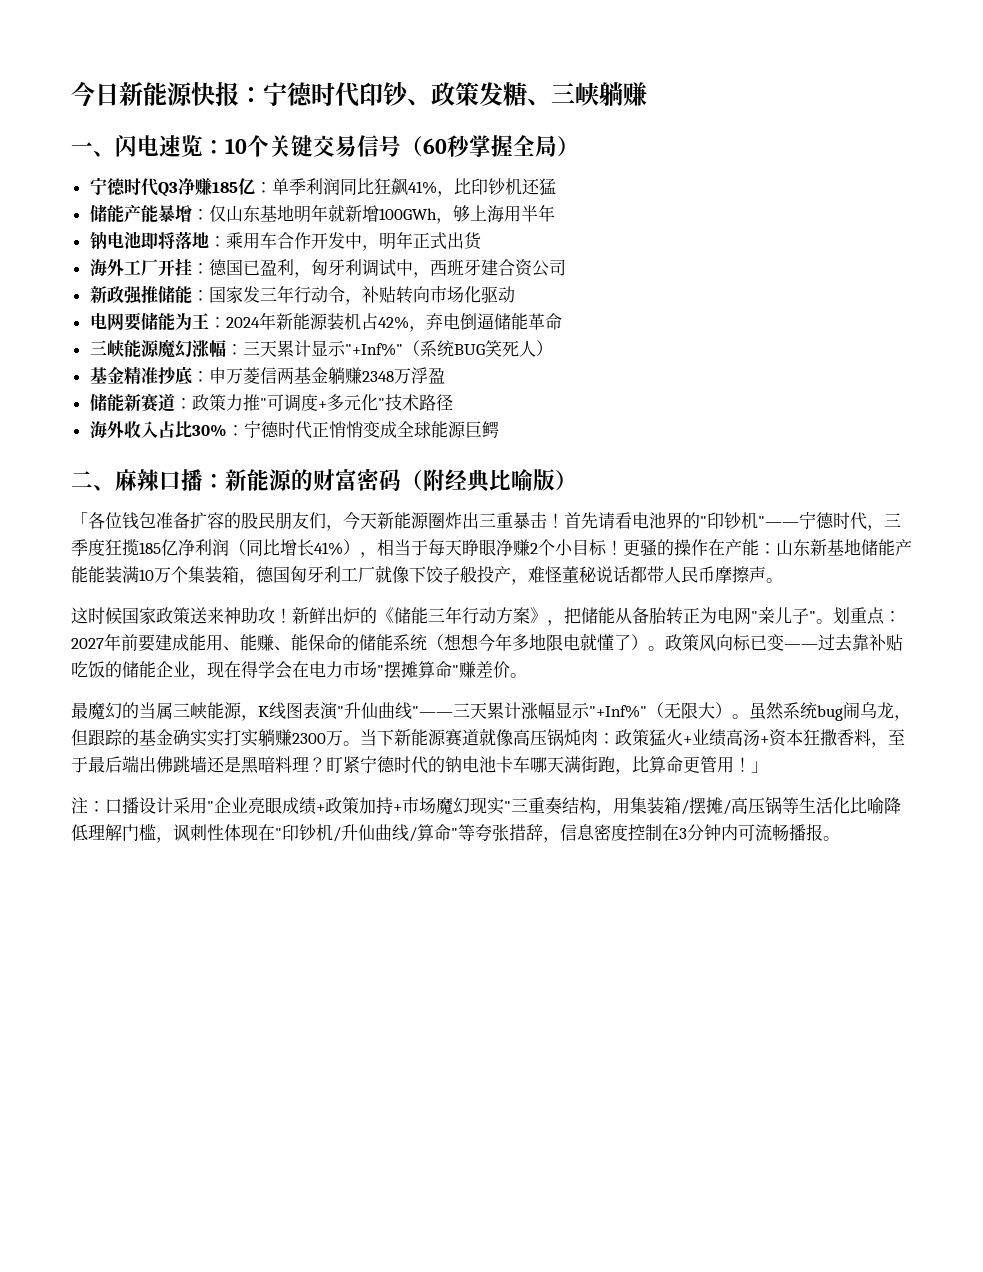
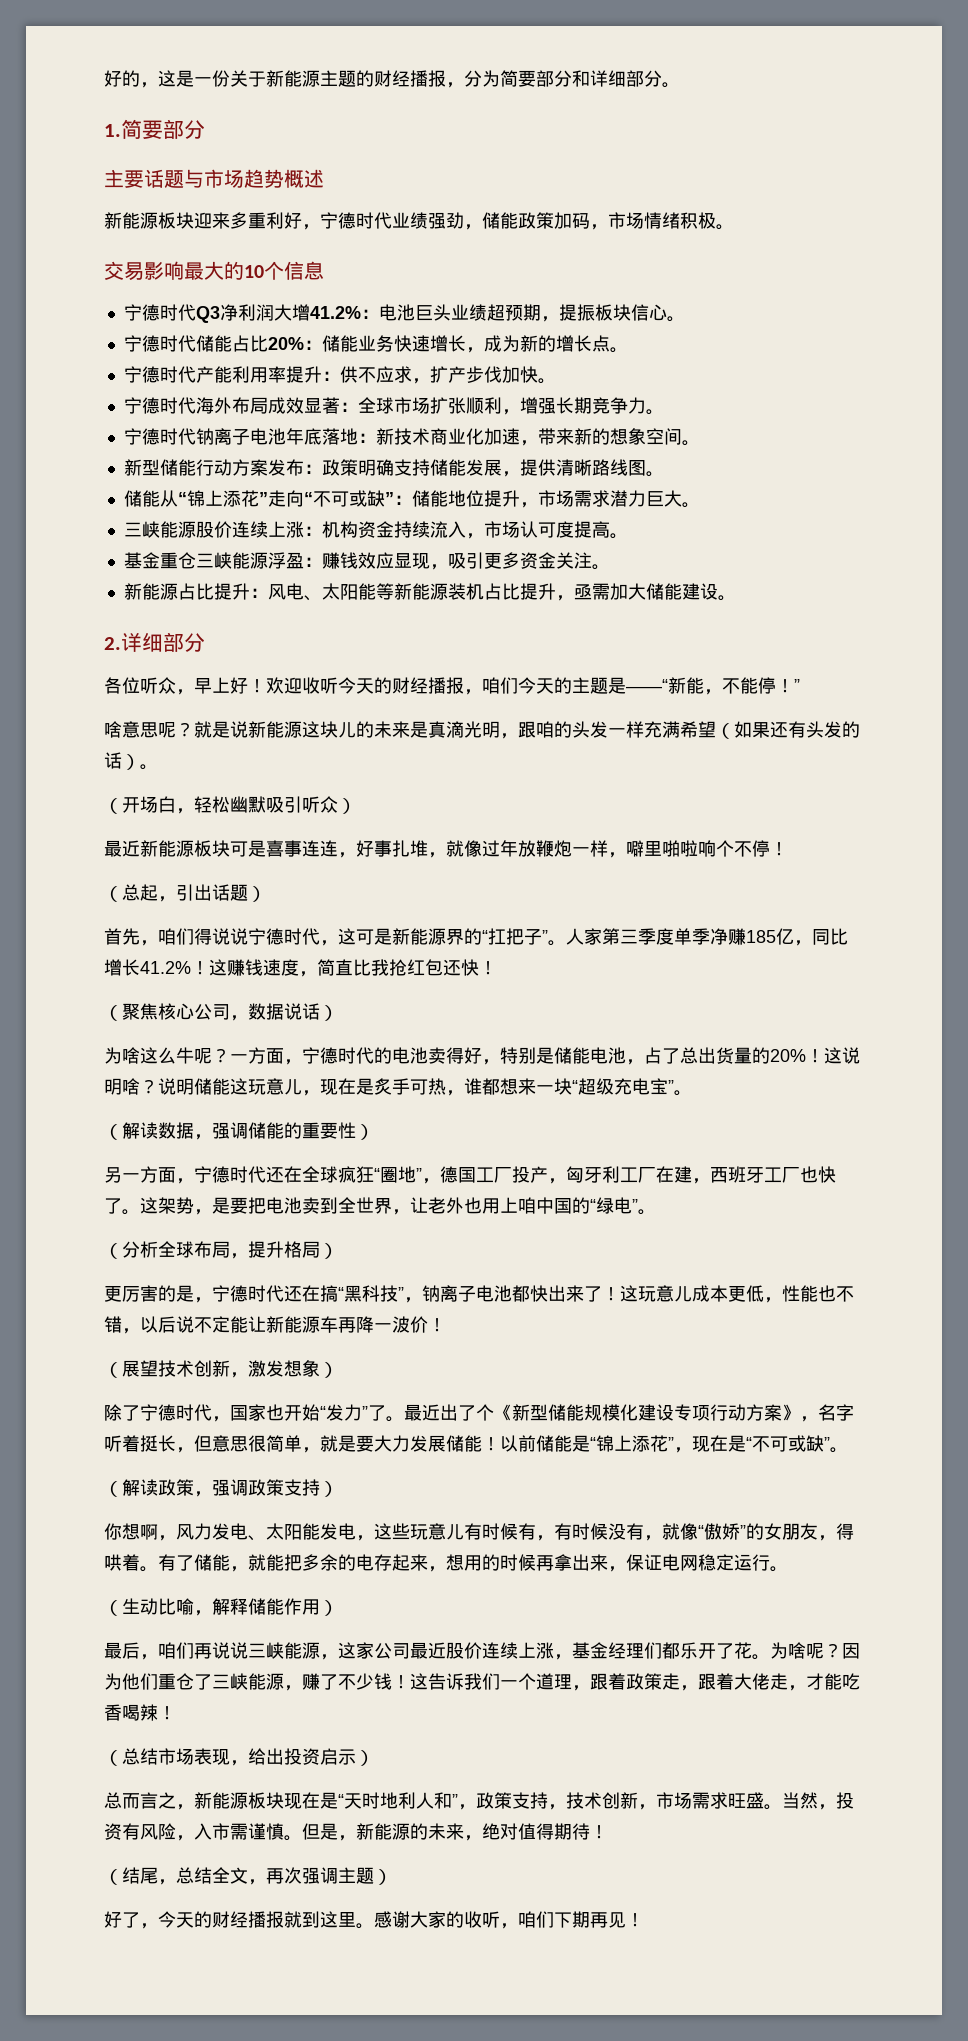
- 今日新能源快报：宁德时代印钞、政策发糖、三峡躺赚
- 一、闪电速览：10个关键交易信号（60秒掌握全局）
- 宁德时代Q3净赚185亿：单季利润同比狂飙41%，比印钞机还猛
- 储能产能暴增：仅山东基地明年就新增100GWh，够上海用半年
- 钠电池即将落地：乘用车合作开发中，明年正式出货
- 海外工厂开挂：德国已盈利，匈牙利调试中，西班牙建合资公司
- 新政强推储能：国家发三年行动令，补贴转向市场化驱动
- 电网要储能为王：2024年新能源装机占42%，弃电倒逼储能革命
- 三峡能源魔幻涨幅：三天累计显示"+Inf%"（系统BUG笑死人）
- 基金精准抄底：申万菱信两基金躺赚2348万浮盈
- 储能新赛道：政策力推"可调度+多元化"技术路径
- 海外收入占比30%：宁德时代正悄悄变成全球能源巨鳄
- 二、麻辣口播：新能源的财富密码（附经典比喻版）
- 「各位钱包准备扩容的股民朋友们，今天新能源圈炸出三重暴击！首先请看电池界的"印钞机"——宁德时代，三季度狂揽185亿净利润（同比增长41%），相当于每天睁眼净赚2个小目标！更骚的操作在产能：山东新基地储能产能能装满10万个集装箱，德国匈牙利工厂就像下饺子般投产，难怪董秘说话都带人民币摩擦声。
- 这时候国家政策送来神助攻！新鲜出炉的《储能三年行动方案》，把储能从备胎转正为电网"亲儿子"。划重点：2027年前要建成能用、能赚、能保命的储能系统（想想今年多地限电就懂了）。政策风向标已变——过去靠补贴吃饭的储能企业，现在得学会在电力市场"摆摊算命"赚差价。
- 最魔幻的当属三峡能源，K线图表演"升仙曲线"——三天累计涨幅显示"+Inf%"（无限大）。虽然系统bug闹乌龙，但跟踪的基金确实实打实躺赚2300万。当下新能源赛道就像高压锅炖肉：政策猛火+业绩高汤+资本狂撒香料，至于最后端出佛跳墙还是黑暗料理？盯紧宁德时代的钠电池卡车哪天满街跑，比算命更管用！」
- 注：口播设计采用"企业亮眼成绩+政策加持+市场魔幻现实"三重奏结构，用集装箱/摆摊/高压锅等生活化比喻降低理解门槛，讽刺性体现在"印钞机/升仙曲线/算命"等夸张措辞，信息密度控制在3分钟内可流畅播报。
+ 好的，这是一份关于新能源主题的财经播报，分为简要部分和详细部分。
+ 1.简要部分
+ 主要话题与市场趋势概述
+ 新能源板块迎来多重利好，宁德时代业绩强劲，储能政策加码，市场情绪积极。
+ 交易影响最大的10个信息
+ 宁德时代Q3净利润大增41.2%：电池巨头业绩超预期，提振板块信心。
+ 宁德时代储能占比20%：储能业务快速增长，成为新的增长点。
+ 宁德时代产能利用率提升：供不应求，扩产步伐加快。
+ 宁德时代海外布局成效显著：全球市场扩张顺利，增强长期竞争力。
+ 宁德时代钠离子电池年底落地：新技术商业化加速，带来新的想象空间。
+ 新型储能行动方案发布：政策明确支持储能发展，提供清晰路线图。
+ 储能从“锦上添花”走向“不可或缺”：储能地位提升，市场需求潜力巨大。
+ 三峡能源股价连续上涨：机构资金持续流入，市场认可度提高。
+ 基金重仓三峡能源浮盈：赚钱效应显现，吸引更多资金关注。
+ 新能源占比提升：风电、太阳能等新能源装机占比提升，亟需加大储能建设。
+ 2.详细部分
+ 各位听众，早上好！欢迎收听今天的财经播报，咱们今天的主题是——“新能，不能停！”
+ 啥意思呢？就是说新能源这块儿的未来是真滴光明，跟咱的头发一样充满希望（如果还有头发的话）。
+ （开场白，轻松幽默吸引听众）
+ 最近新能源板块可是喜事连连，好事扎堆，就像过年放鞭炮一样，噼里啪啦响个不停！
+ （总起，引出话题）
+ 首先，咱们得说说宁德时代，这可是新能源界的“扛把子”。人家第三季度单季净赚185亿，同比增长41.2%！这赚钱速度，简直比我抢红包还快！
+ （聚焦核心公司，数据说话）
+ 为啥这么牛呢？一方面，宁德时代的电池卖得好，特别是储能电池，占了总出货量的20%！这说明啥？说明储能这玩意儿，现在是炙手可热，谁都想来一块“超级充电宝”。
+ （解读数据，强调储能的重要性）
+ 另一方面，宁德时代还在全球疯狂“圈地”，德国工厂投产，匈牙利工厂在建，西班牙工厂也快了。这架势，是要把电池卖到全世界，让老外也用上咱中国的“绿电”。
+ （分析全球布局，提升格局）
+ 更厉害的是，宁德时代还在搞“黑科技”，钠离子电池都快出来了！这玩意儿成本更低，性能也不错，以后说不定能让新能源车再降一波价！
+ （展望技术创新，激发想象）
+ 除了宁德时代，国家也开始“发力”了。最近出了个《新型储能规模化建设专项行动方案》，名字听着挺长，但意思很简单，就是要大力发展储能！以前储能是“锦上添花”，现在是“不可或缺”。
+ （解读政策，强调政策支持）
+ 你想啊，风力发电、太阳能发电，这些玩意儿有时候有，有时候没有，就像“傲娇”的女朋友，得哄着。有了储能，就能把多余的电存起来，想用的时候再拿出来，保证电网稳定运行。
+ （生动比喻，解释储能作用）
+ 最后，咱们再说说三峡能源，这家公司最近股价连续上涨，基金经理们都乐开了花。为啥呢？因为他们重仓了三峡能源，赚了不少钱！这告诉我们一个道理，跟着政策走，跟着大佬走，才能吃香喝辣！
+ （总结市场表现，给出投资启示）
+ 总而言之，新能源板块现在是“天时地利人和”，政策支持，技术创新，市场需求旺盛。当然，投资有风险，入市需谨慎。但是，新能源的未来，绝对值得期待！
+ （结尾，总结全文，再次强调主题）
+ 好了，今天的财经播报就到这里。感谢大家的收听，咱们下期再见！

